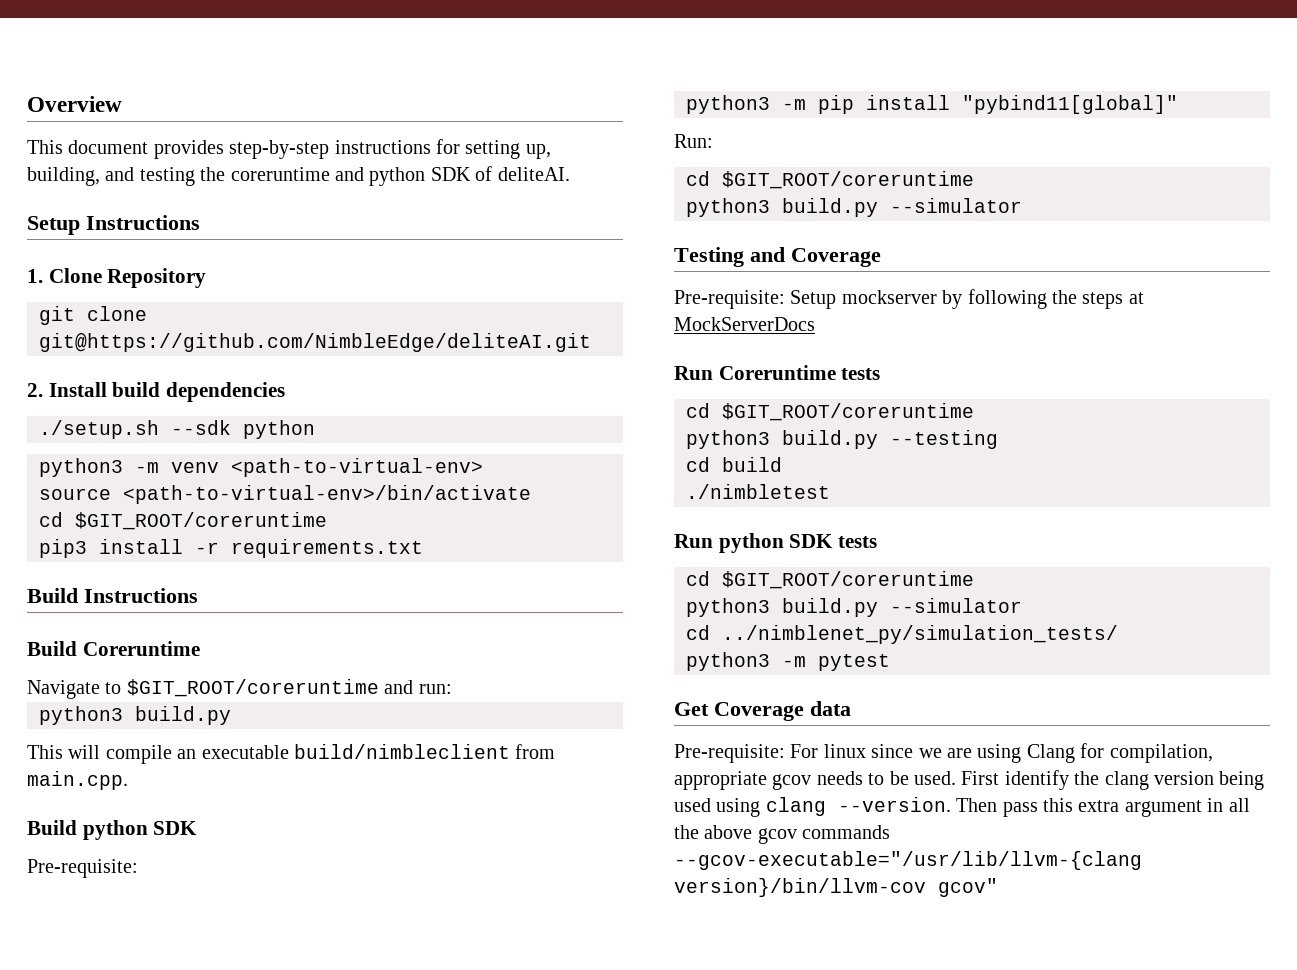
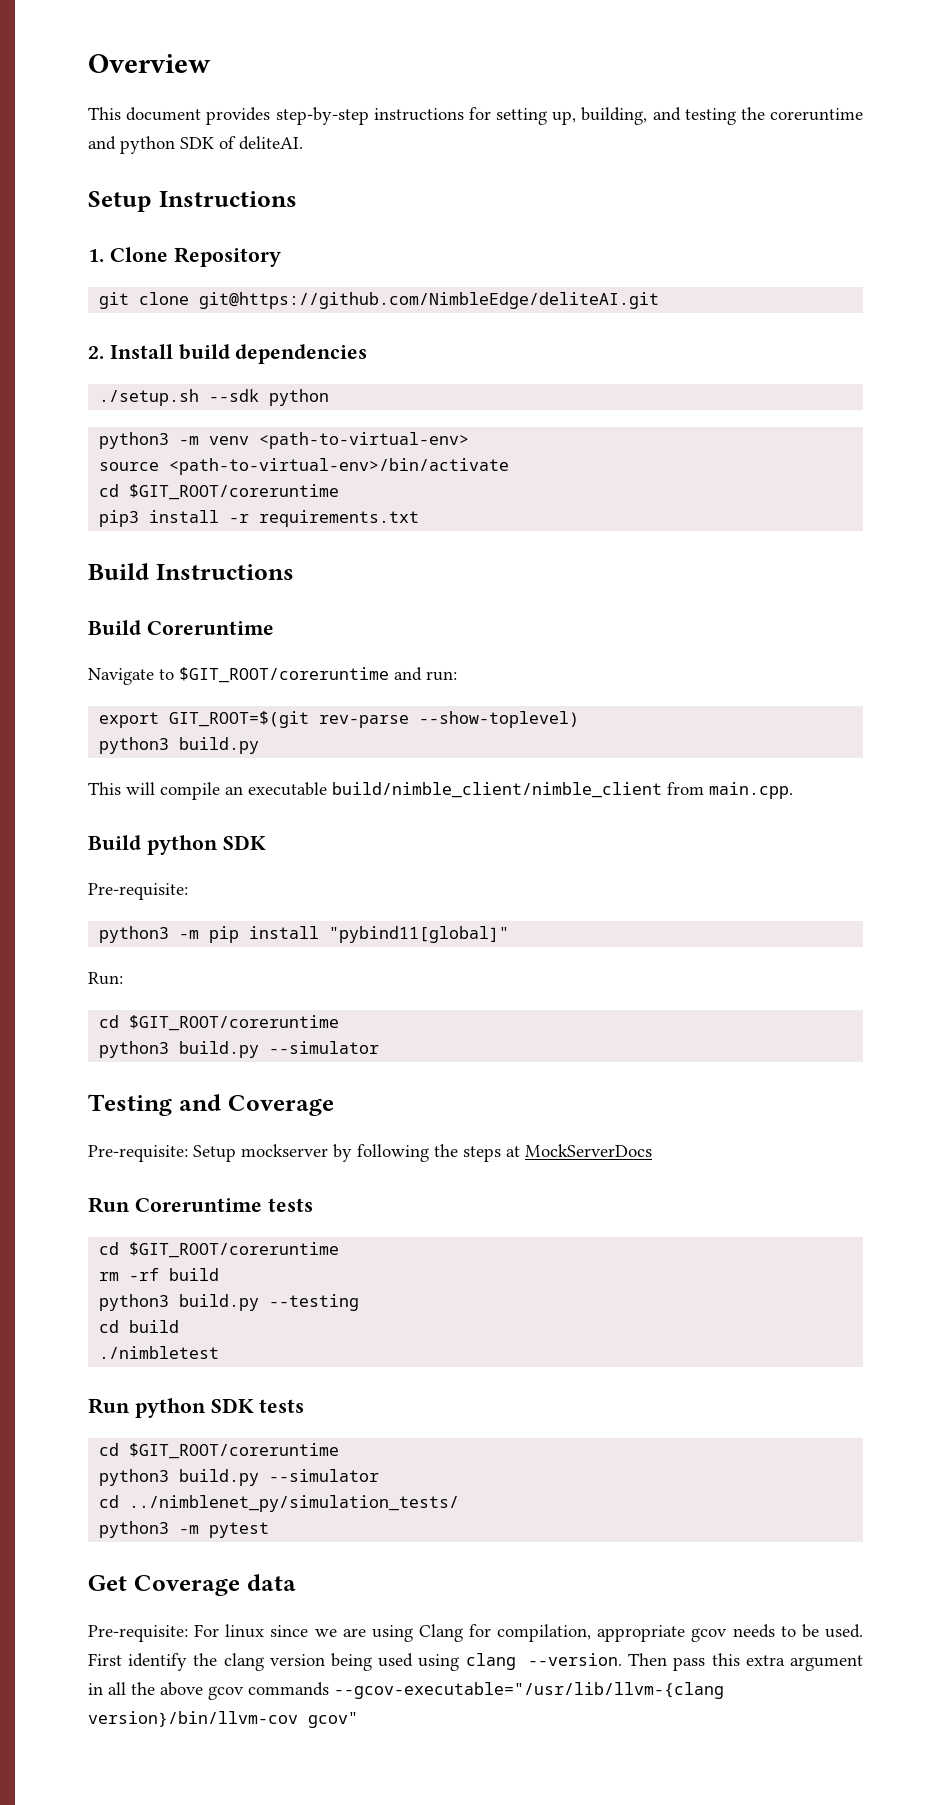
+ export GIT_ROOT=$(git rev-parse --show-toplevel)
- This will compile an executable build/nimbleclient from main.cpp.
+ This will compile an executable build/nimble_client/nimble_client from main.cpp.
+ rm -rf build

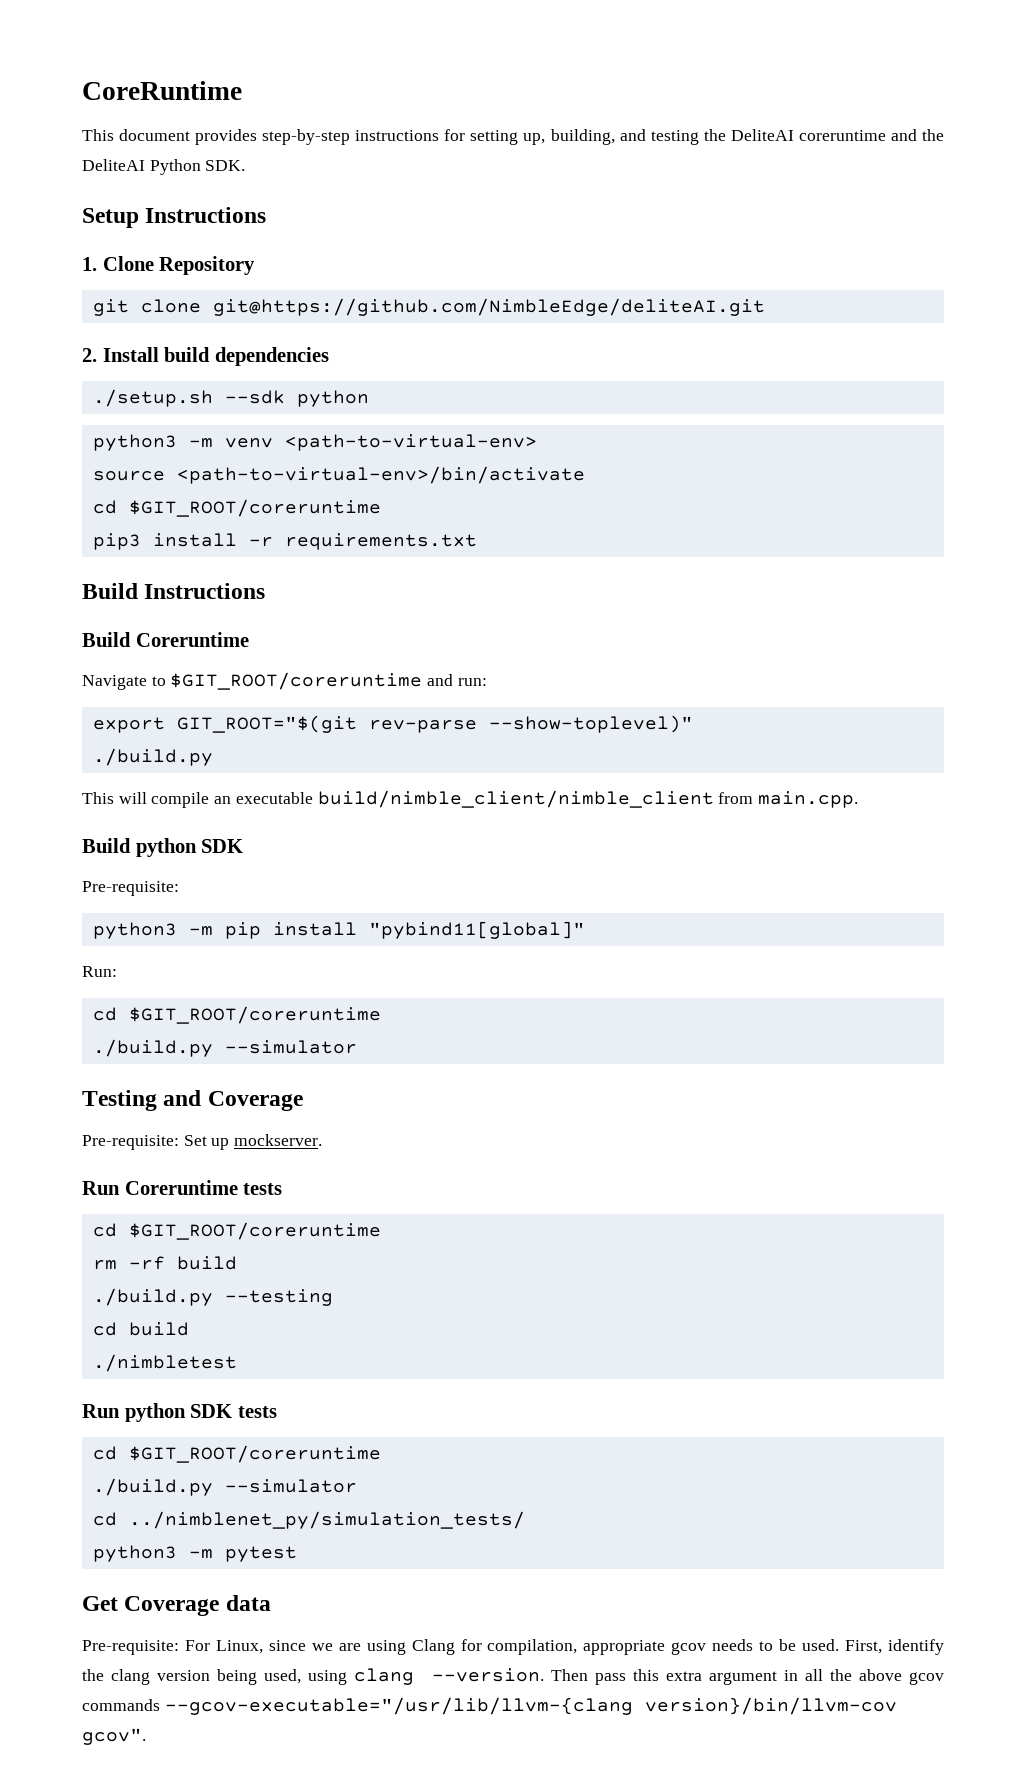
- Overview
+ CoreRuntime
- This document provides step-by-step instructions for setting up, building, and testing the coreruntime and python SDK of deliteAI.
+ This document provides step-by-step instructions for setting up, building, and testing the DeliteAI coreruntime and the DeliteAI Python SDK.
- export GIT_ROOT=$(git rev-parse --show-toplevel)
- python3 build.py
+ export GIT_ROOT="$(git rev-parse --show-toplevel)"
+ ./build.py
  Run:
  cd $GIT_ROOT/coreruntime
- python3 build.py --simulator
+ ./build.py --simulator
- Pre-requisite: Setup mockserver by following the steps at MockServerDocs
+ Pre-requisite: Set up mockserver.
- python3 build.py --testing
+ ./build.py --testing
  Run python SDK tests
  cd $GIT_ROOT/coreruntime
- python3 build.py --simulator
+ ./build.py --simulator
- Pre-requisite: For linux since we are using Clang for compilation, appropriate gcov needs to be used.
+ Pre-requisite: For Linux, since we are using Clang for compilation, appropriate gcov needs to be used.
- First identify the clang version being used using clang --version.
+ First, identify the clang version being used, using clang --version.
- Then pass this extra argument in all the above gcov commands --gcov-executable="/usr/lib/llvm-{clang version}/bin/llvm-cov gcov"
+ Then pass this extra argument in all the above gcov commands --gcov-executable="/usr/lib/llvm-{clang version}/bin/llvm-cov gcov".

